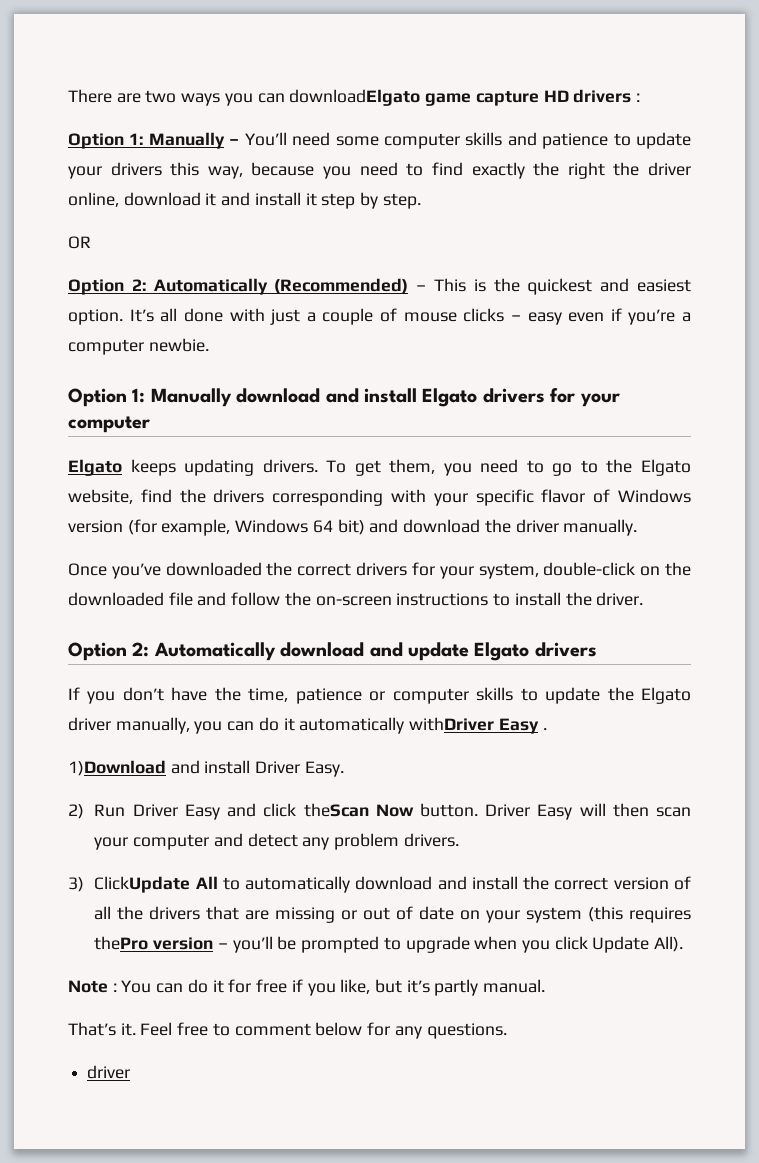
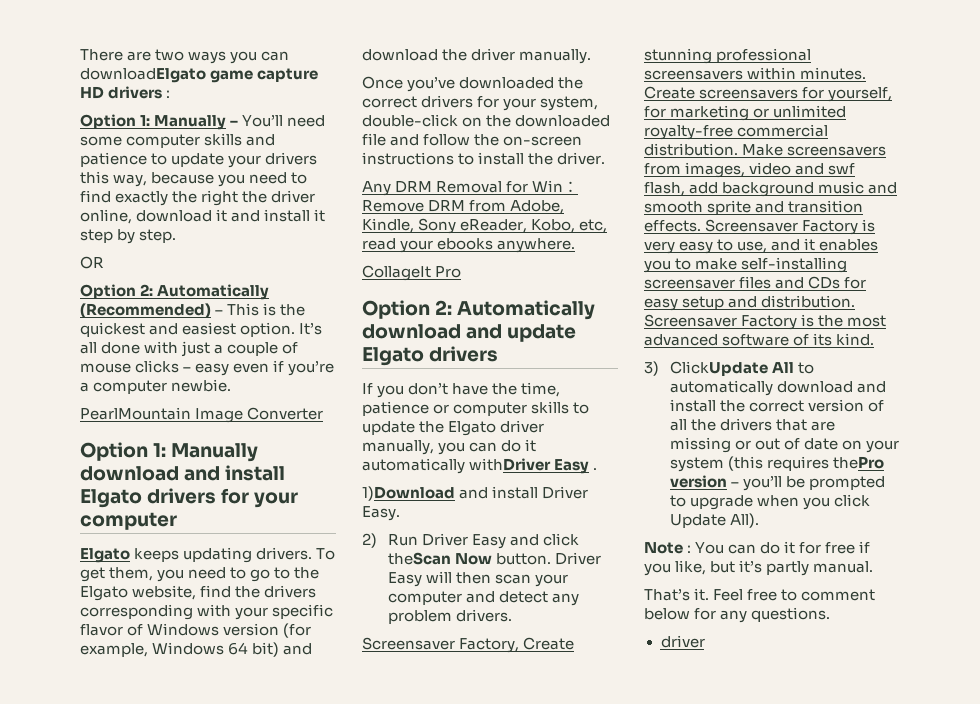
+ PearlMountain Image Converter
+ Any DRM Removal for Win：Remove DRM from Adobe, Kindle, Sony eReader, Kobo, etc, read your ebooks anywhere.
+ CollageIt Pro
+ Screensaver Factory, Create stunning professional screensavers within minutes. Create screensavers for yourself, for marketing or unlimited royalty-free commercial distribution. Make screensavers from images, video and swf flash, add background music and smooth sprite and transition effects. Screensaver Factory is very easy to use, and it enables you to make self-installing screensaver files and CDs for easy setup and distribution. Screensaver Factory is the most advanced software of its kind.

